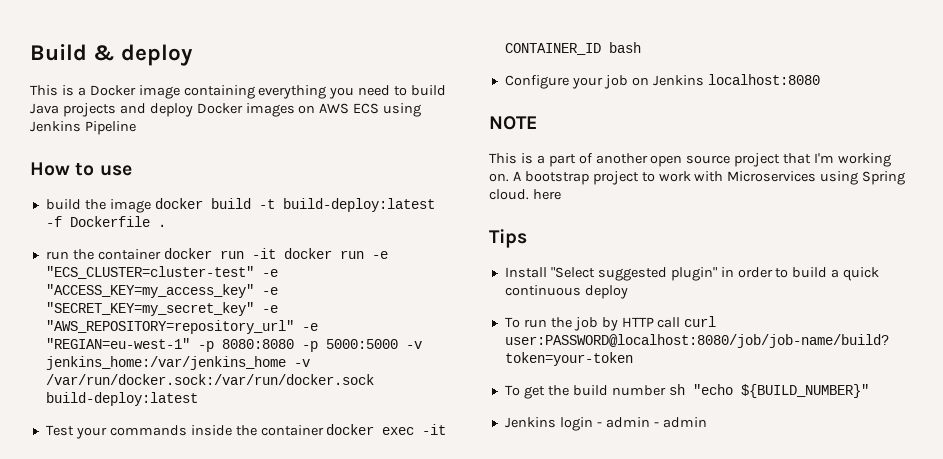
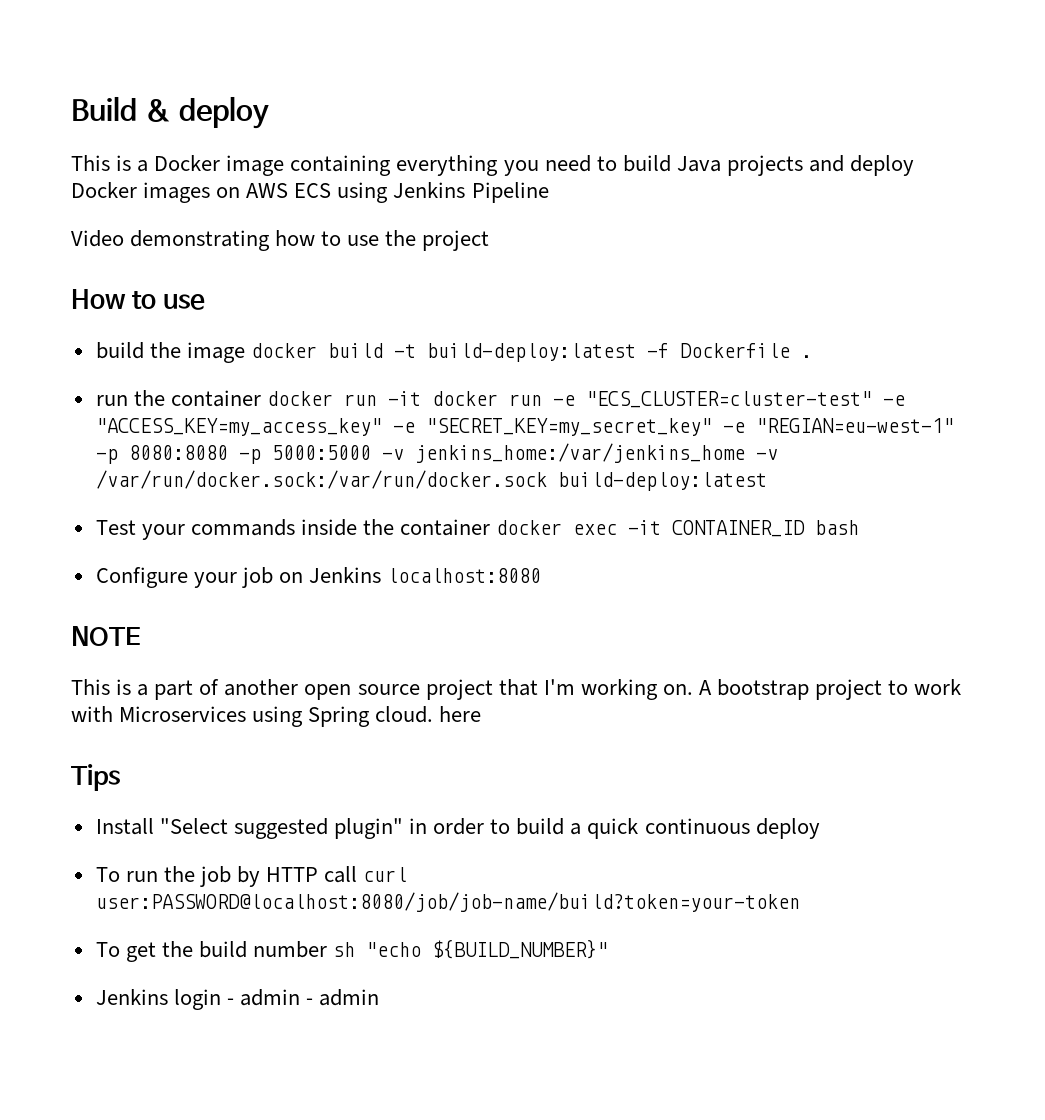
+ Video demonstrating how to use the project
- run the container docker run -it docker run -e "ECS_CLUSTER=cluster-test" -e "ACCESS_KEY=my_access_key" -e "SECRET_KEY=my_secret_key" -e "AWS_REPOSITORY=repository_url" -e "REGIAN=eu-west-1" -p 8080:8080 -p 5000:5000 -v jenkins_home:/var/jenkins_home -v /var/run/docker.sock:/var/run/docker.sock build-deploy:latest
+ run the container docker run -it docker run -e "ECS_CLUSTER=cluster-test" -e "ACCESS_KEY=my_access_key" -e "SECRET_KEY=my_secret_key" -e "REGIAN=eu-west-1" -p 8080:8080 -p 5000:5000 -v jenkins_home:/var/jenkins_home -v /var/run/docker.sock:/var/run/docker.sock build-deploy:latest

